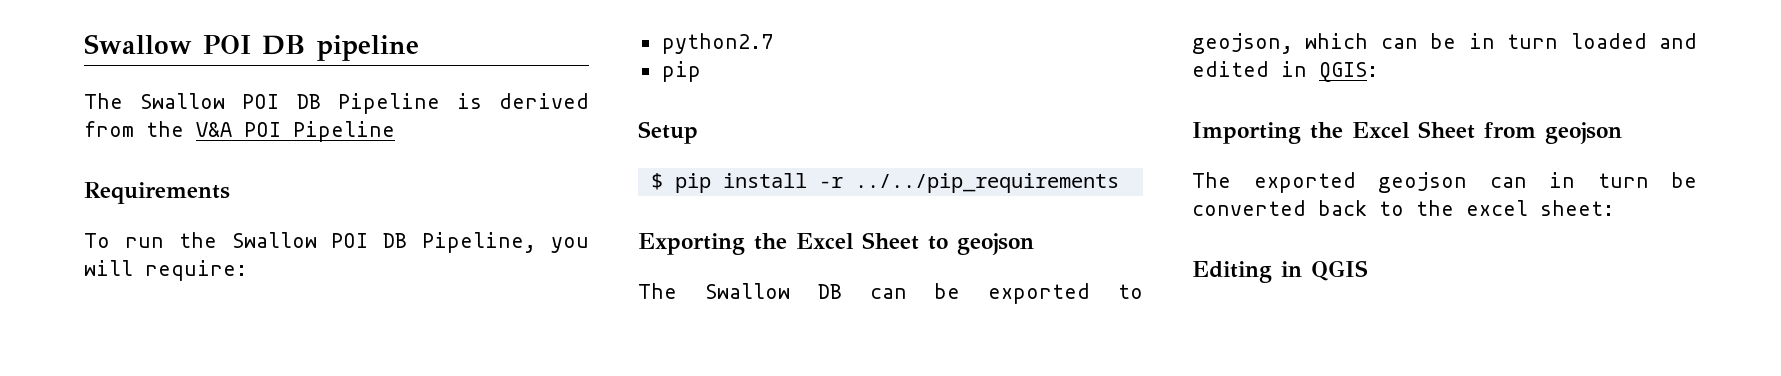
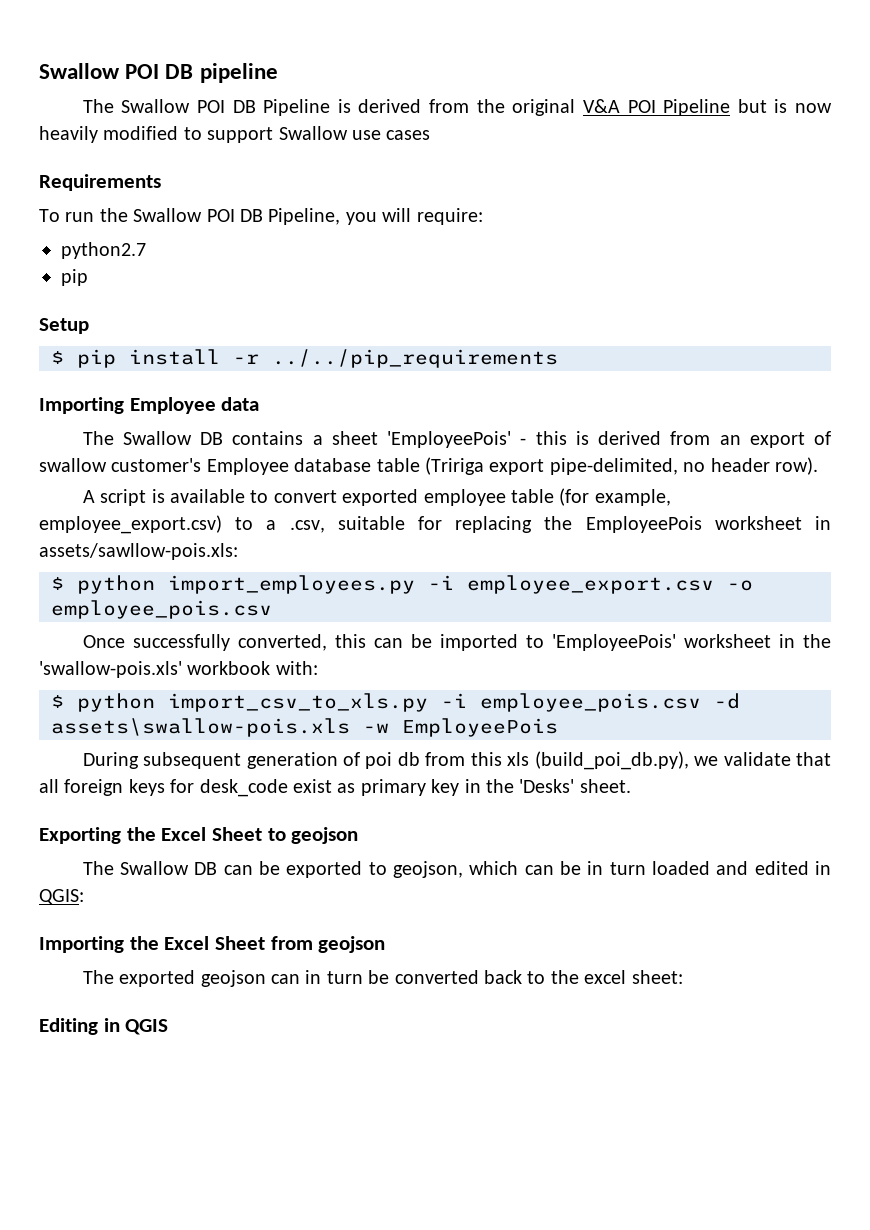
- The Swallow POI DB Pipeline is derived from the V&A POI Pipeline
+ The Swallow POI DB Pipeline is derived from the original V&A POI Pipeline but is now heavily modified to support Swallow use cases
+ Importing Employee data
+ The Swallow DB contains a sheet 'EmployeePois' - this is derived from an export of swallow customer's Employee database table (Tririga export pipe-delimited, no header row).
+ A script is available to convert exported employee table (for example, employee_export.csv) to a .csv, suitable for replacing the EmployeePois worksheet in assets/sawllow-pois.xls:
+ $ python import_employees.py -i employee_export.csv -o employee_pois.csv
+ Once successfully converted, this can be imported to 'EmployeePois' worksheet in the 'swallow-pois.xls' workbook with:
+ $ python import_csv_to_xls.py -i employee_pois.csv -d assets\swallow-pois.xls -w EmployeePois
+ During subsequent generation of poi db from this xls (build_poi_db.py), we validate that all foreign keys for desk_code exist as primary key in the 'Desks' sheet.

